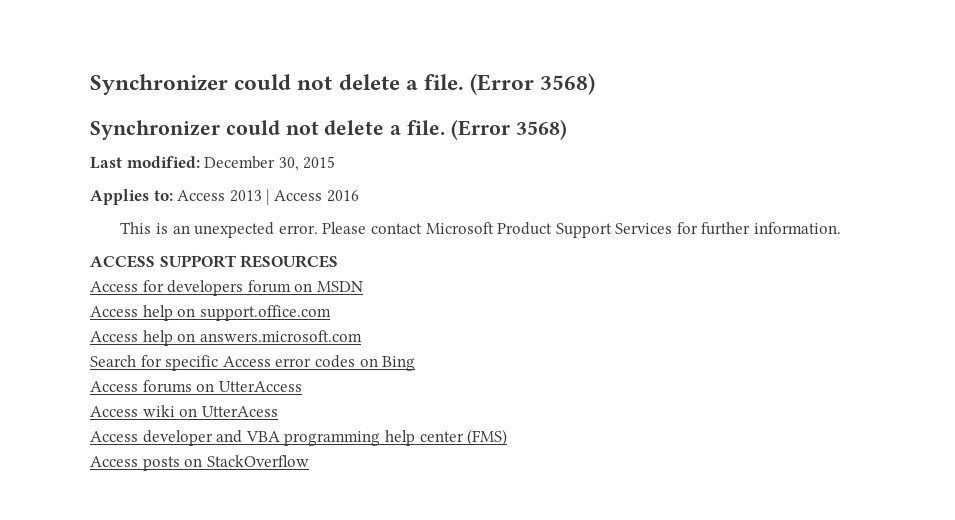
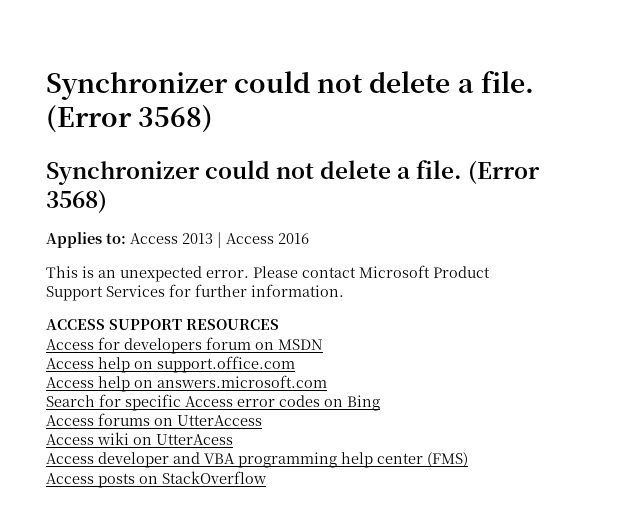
- Last modified: December 30, 2015

